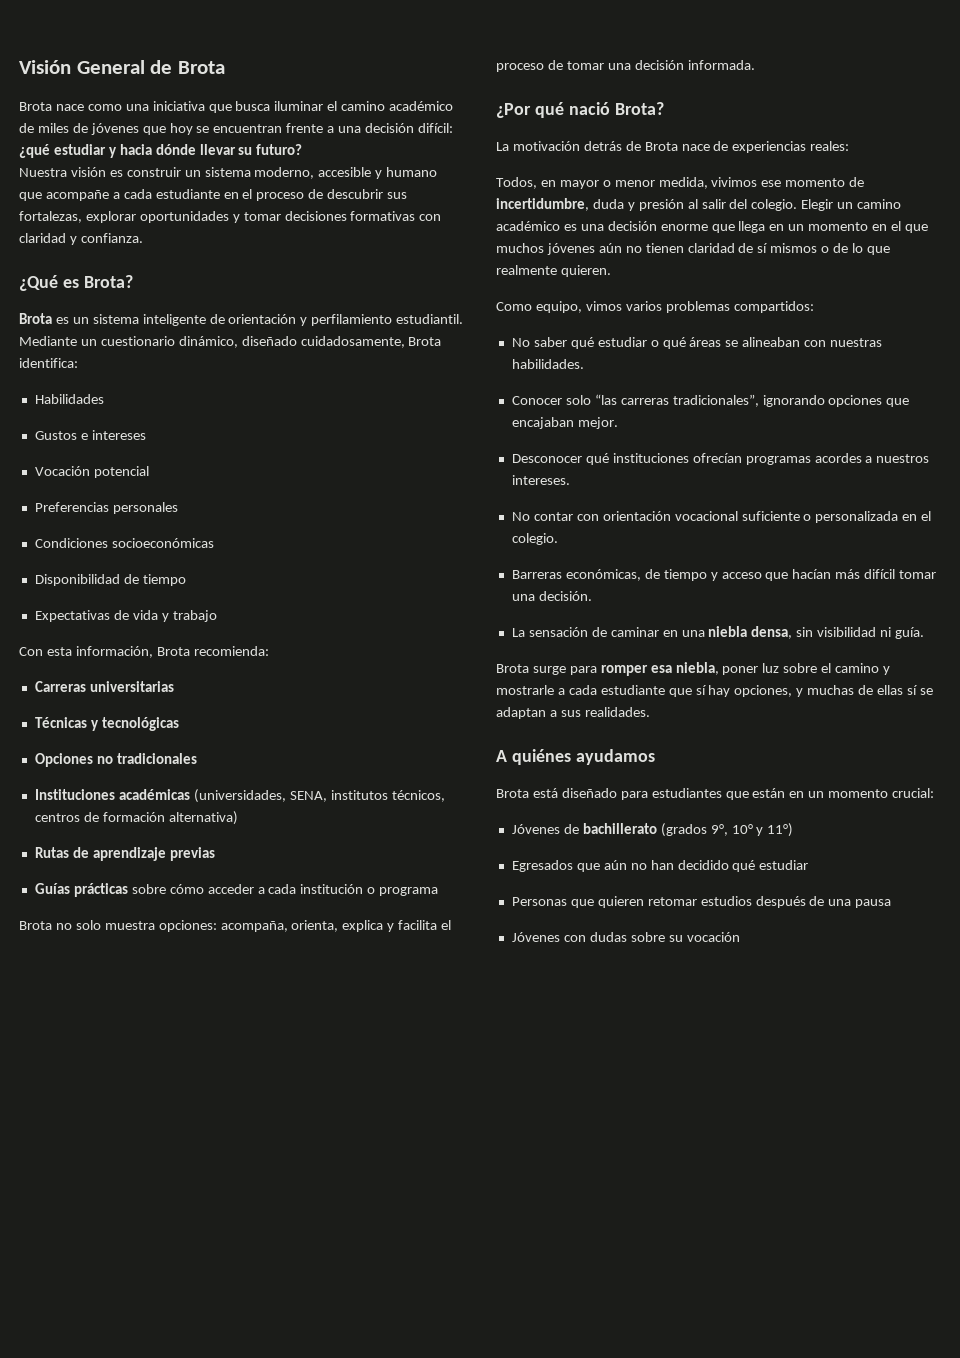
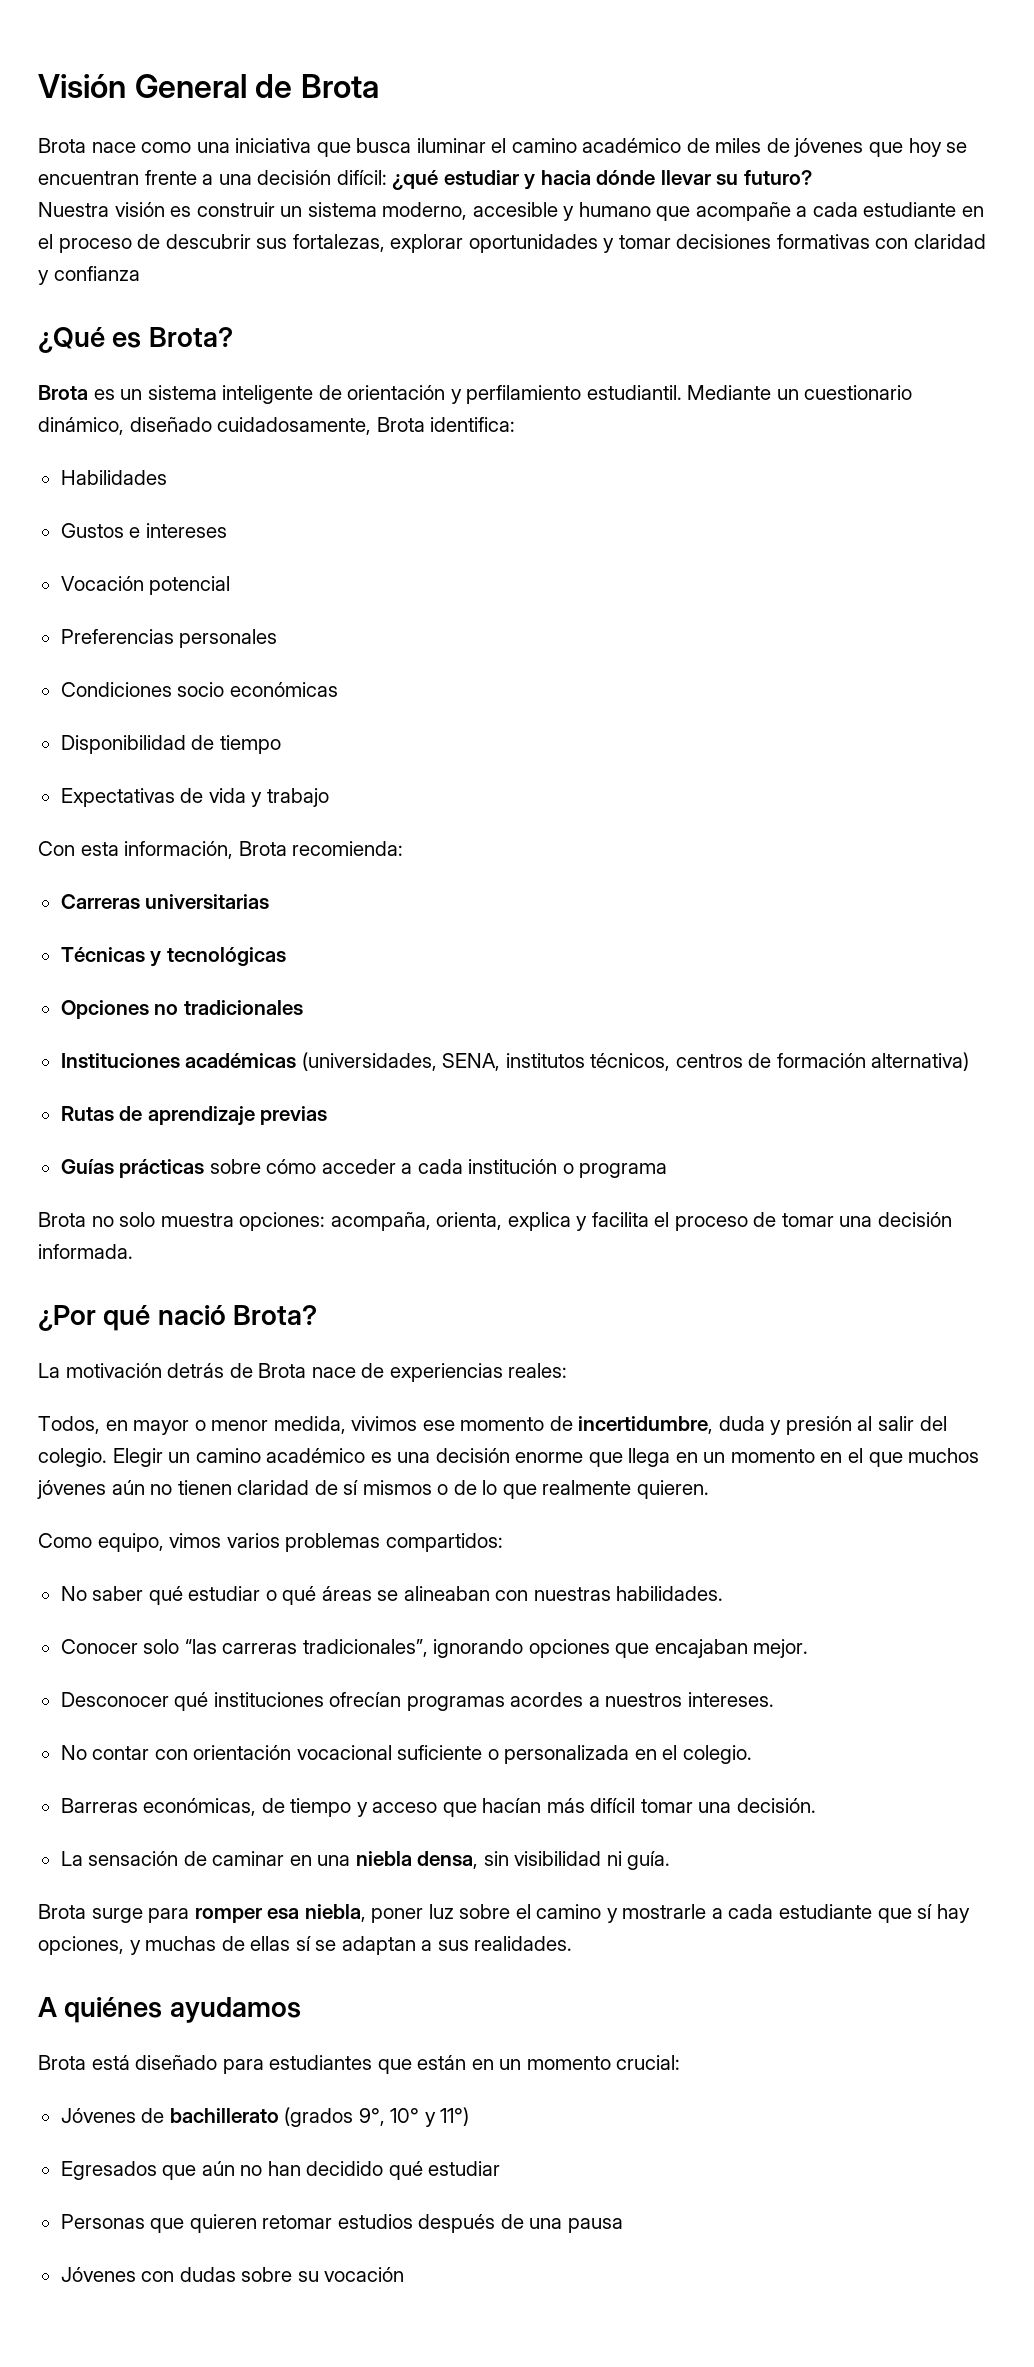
- Nuestra visión es construir un sistema moderno, accesible y humano que acompañe a cada estudiante en el proceso de descubrir sus fortalezas, explorar oportunidades y tomar decisiones formativas con claridad y confianza.
+ Nuestra visión es construir un sistema moderno, accesible y humano que acompañe a cada estudiante en el proceso de descubrir sus fortalezas, explorar oportunidades y tomar decisiones formativas con claridad y confianza
- Condiciones socioeconómicas
+ Condiciones socio económicas

